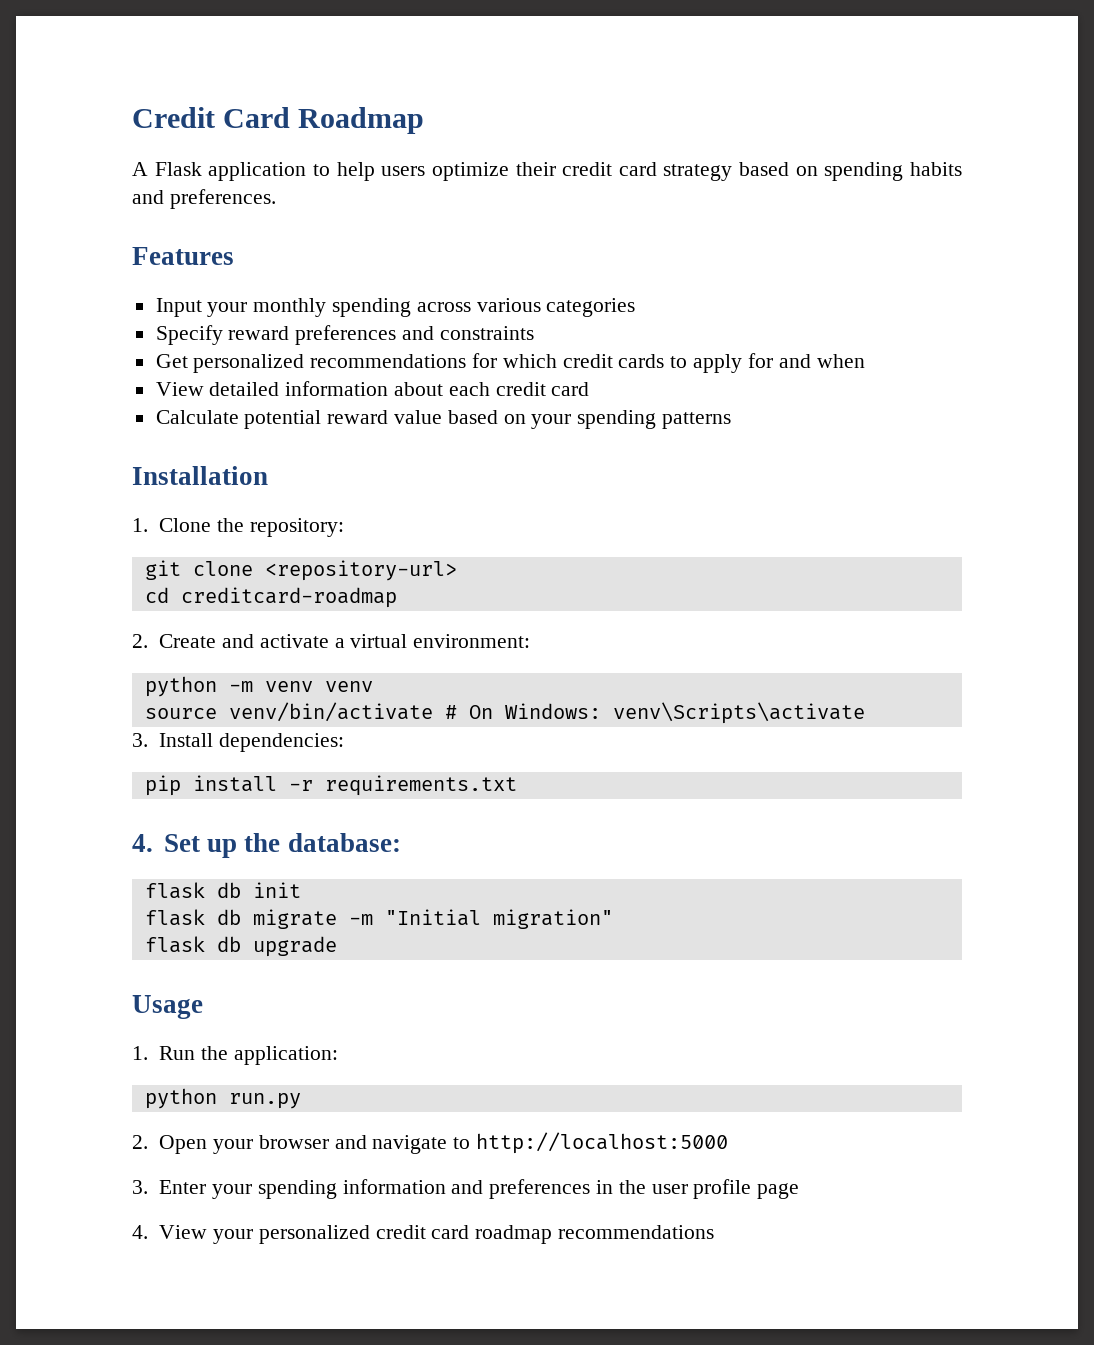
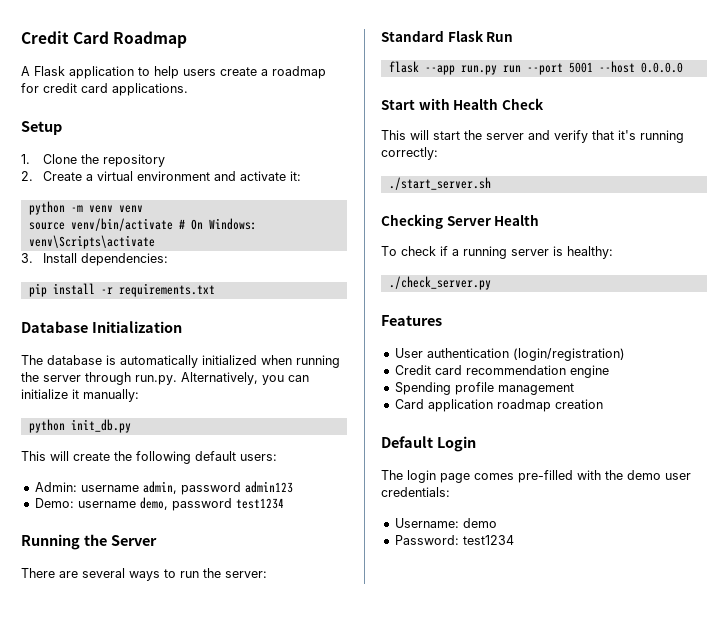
- A Flask application to help users optimize their credit card strategy based on spending habits and preferences.
- Features
- Input your monthly spending across various categories
- Specify reward preferences and constraints
- Get personalized recommendations for which credit cards to apply for and when
- View detailed information about each credit card
- Calculate potential reward value based on your spending patterns
- Installation
- 1. Clone the repository:
- git clone <repository-url>
- cd creditcard-roadmap
- 2. Create and activate a virtual environment:
+ A Flask application to help users create a roadmap for credit card applications.
+ Setup
+ 1. Clone the repository
+ 2. Create a virtual environment and activate it:
- 4. Set up the database:
- flask db init
- flask db migrate -m "Initial migration"
- flask db upgrade
- Usage
- 1. Run the application:
- python run.py
- 2. Open your browser and navigate to http://localhost:5000
- 3. Enter your spending information and preferences in the user profile page
- 4. View your personalized credit card roadmap recommendations
+ Database Initialization
+ The database is automatically initialized when running the server through run.py. Alternatively, you can initialize it manually:
+ python init_db.py
+ This will create the following default users:
+ Admin: username admin, password admin123
+ Demo: username demo, password test1234
+ Running the Server
+ There are several ways to run the server:
+ Standard Flask Run
+ flask --app run.py run --port 5001 --host 0.0.0.0
+ Start with Health Check
+ This will start the server and verify that it's running correctly:
+ ./start_server.sh
+ Checking Server Health
+ To check if a running server is healthy:
+ ./check_server.py
+ Features
+ User authentication (login/registration)
+ Credit card recommendation engine
+ Spending profile management
+ Card application roadmap creation
+ Default Login
+ The login page comes pre-filled with the demo user credentials:
+ Username: demo
+ Password: test1234

